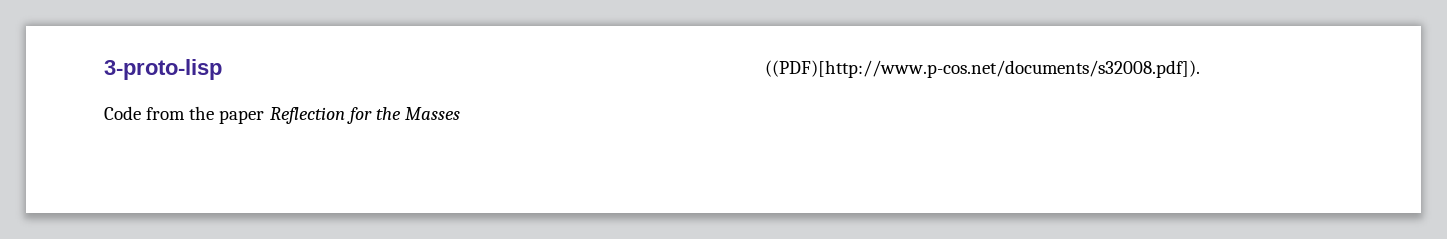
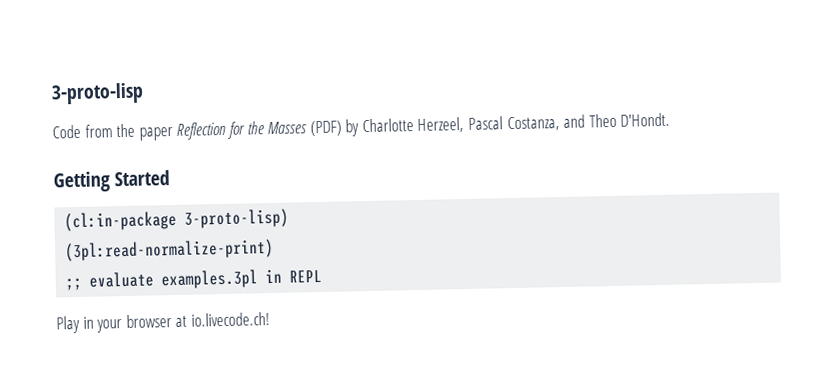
- Code from the paper Reflection for the Masses ((PDF)[http://www.p-cos.net/documents/s32008.pdf]).
+ Code from the paper Reflection for the Masses (PDF) by Charlotte Herzeel, Pascal Costanza, and Theo D'Hondt.
+ Getting Started
+ (cl:in-package 3-proto-lisp)
+ (3pl:read-normalize-print)
+ ;; evaluate examples.3pl in REPL
+ Play in your browser at io.livecode.ch!

